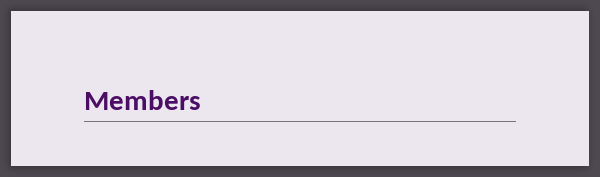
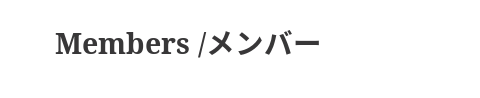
- Members
+ Members /メンバー

